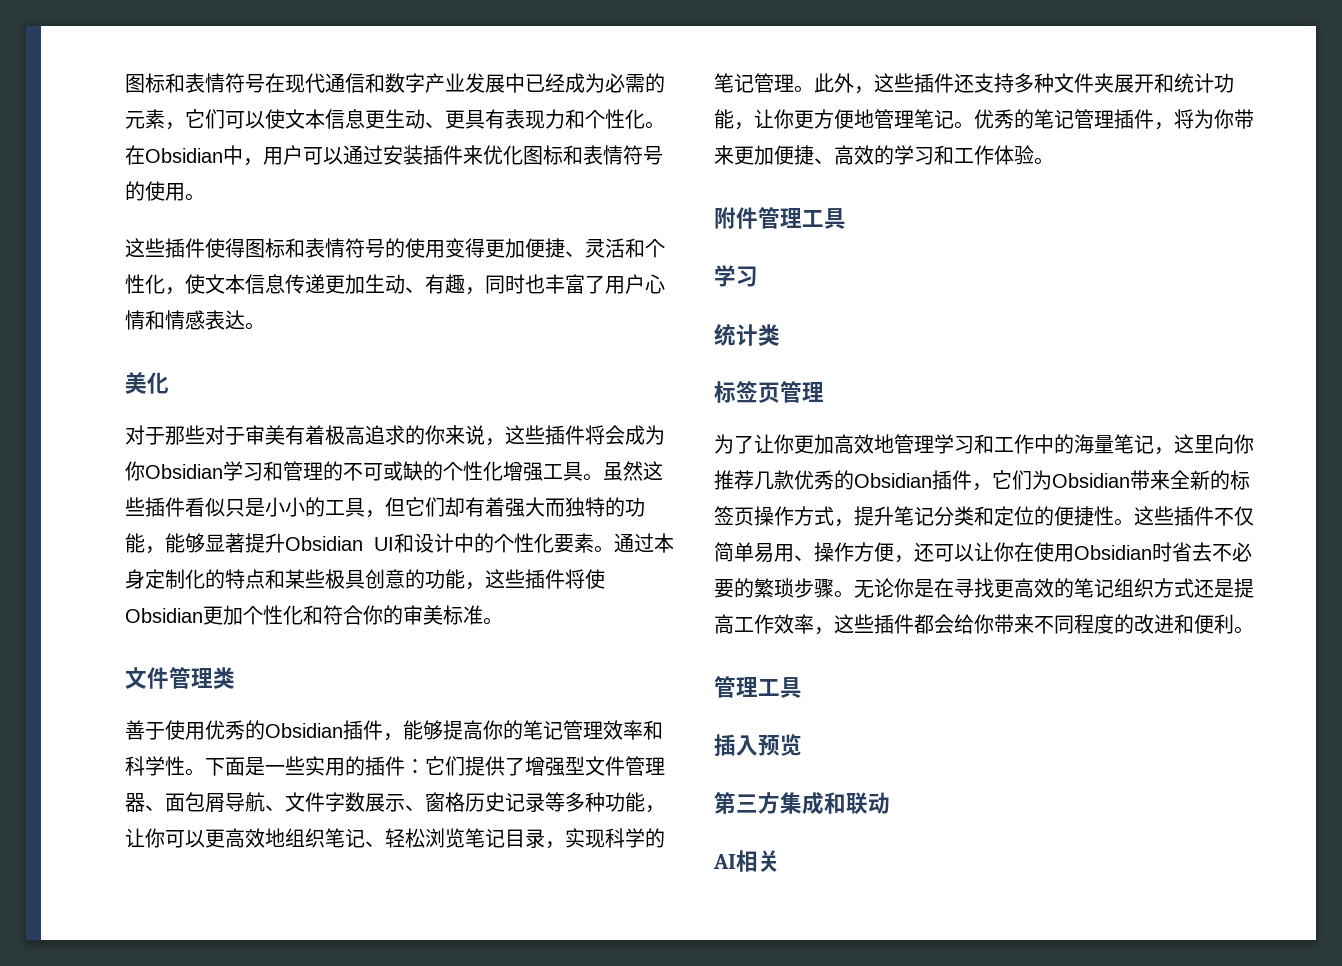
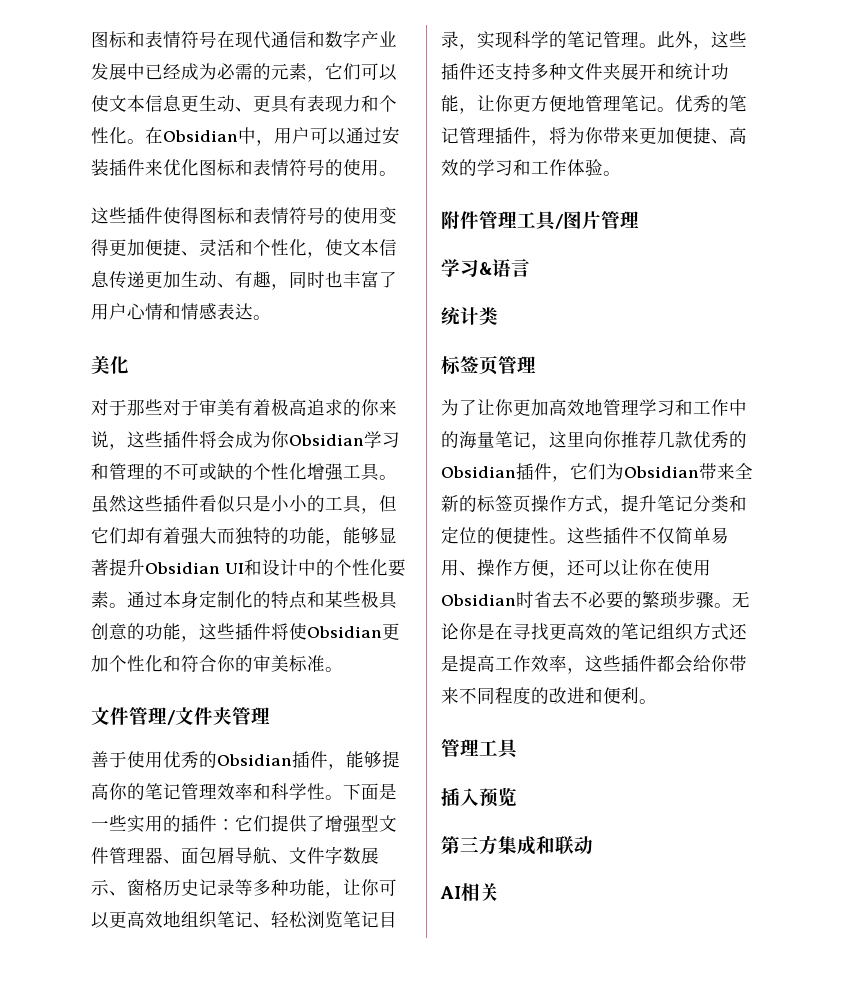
- 文件管理类
+ 文件管理/文件夹管理
- 附件管理工具
- 学习
+ 附件管理工具/图片管理
+ 学习&语言

